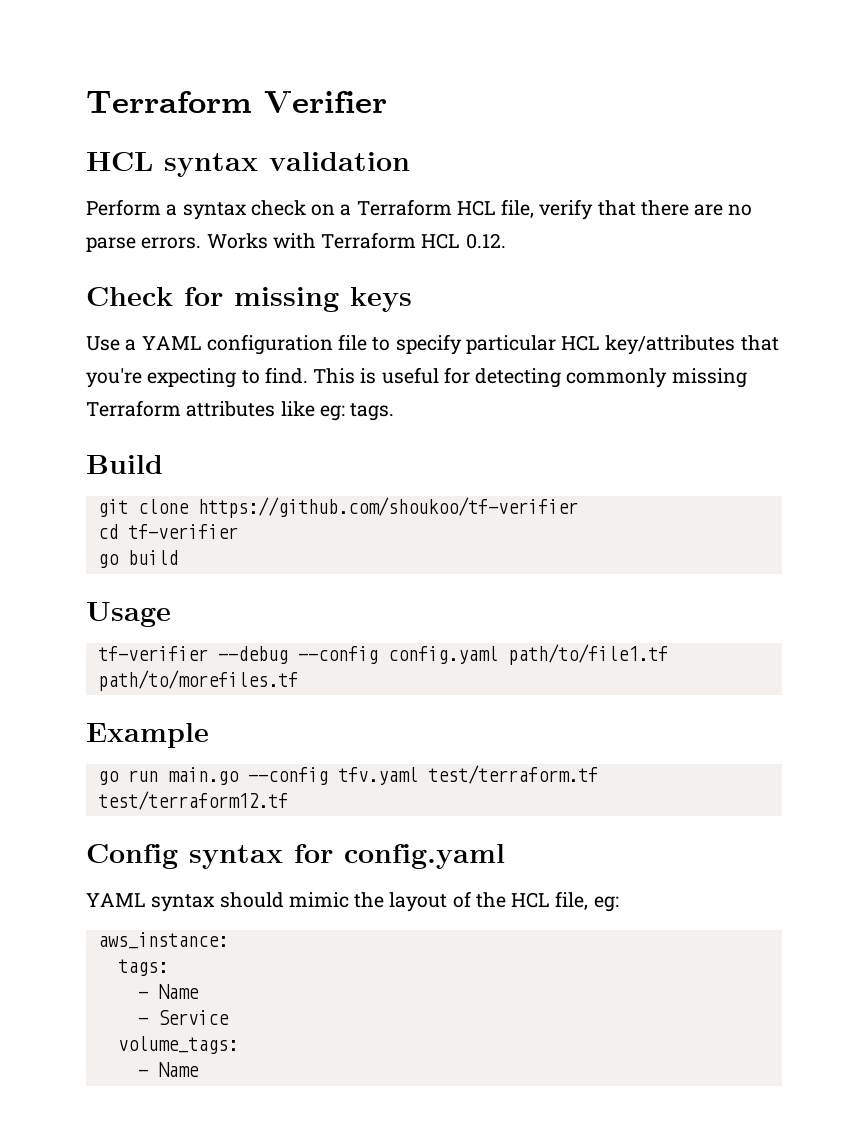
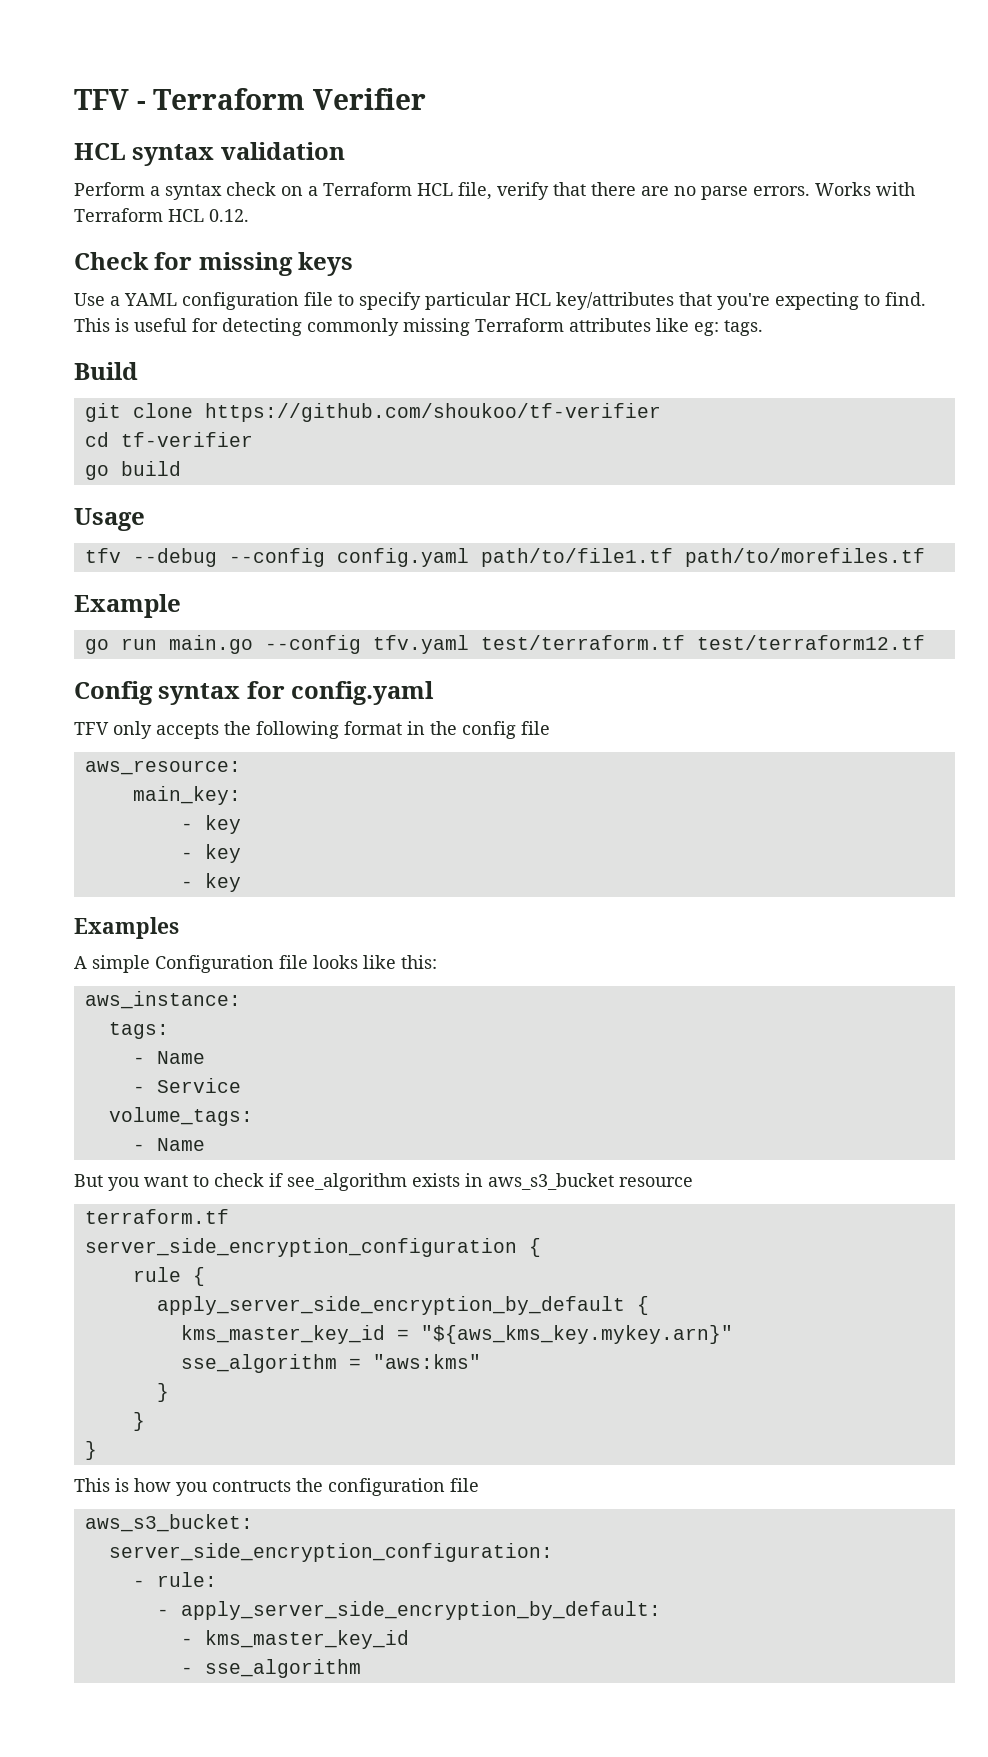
- Terraform Verifier
+ TFV - Terraform Verifier
- tf-verifier --debug --config config.yaml path/to/file1.tf path/to/morefiles.tf
+ tfv --debug --config config.yaml path/to/file1.tf path/to/morefiles.tf
- YAML syntax should mimic the layout of the HCL file, eg:
+ TFV only accepts the following format in the config file
+ aws_resource:
+ main_key:
+ - key
+ - key
+ - key
+ Examples
+ A simple Configuration file looks like this:
+ But you want to check if see_algorithm exists in aws_s3_bucket resource
+ terraform.tf
+ server_side_encryption_configuration {
+ rule {
+ apply_server_side_encryption_by_default {
+ kms_master_key_id = "${aws_kms_key.mykey.arn}"
+ sse_algorithm = "aws:kms"
+ }
+ }
+ }
+ This is how you contructs the configuration file
+ aws_s3_bucket:
+ server_side_encryption_configuration:
+ - rule:
+ - apply_server_side_encryption_by_default:
+ - kms_master_key_id
+ - sse_algorithm

